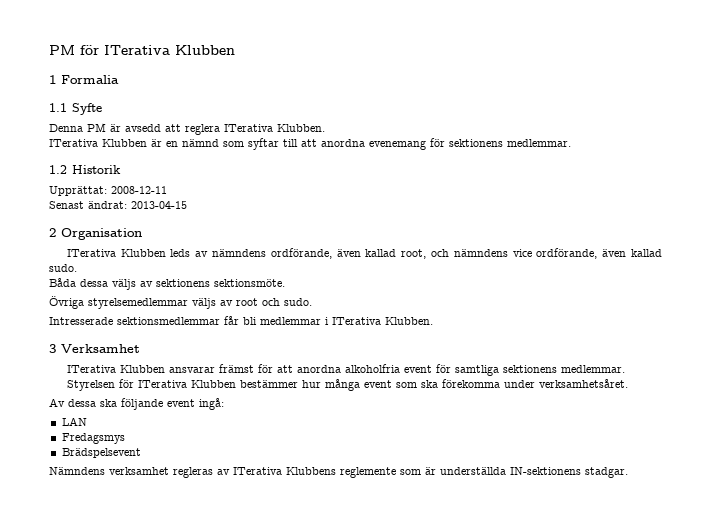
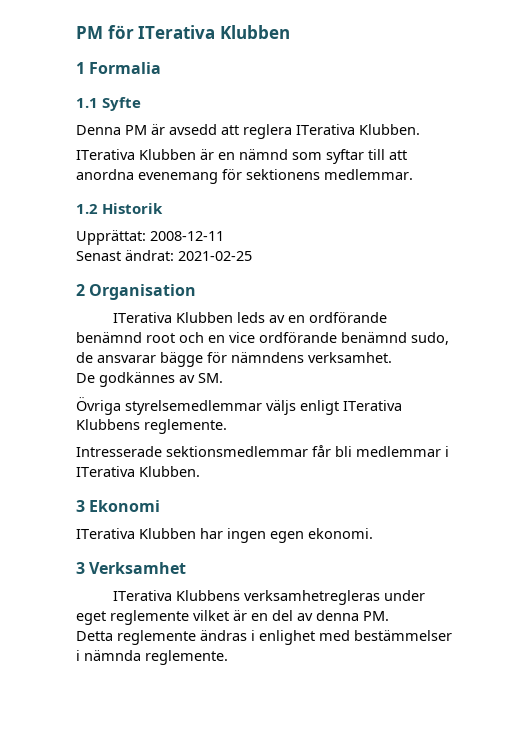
- Senast ändrat: 2013-04-15
+ Senast ändrat: 2021-02-25
- ITerativa Klubben leds av nämndens ordförande, även kallad root, och nämndens vice ordförande, även kallad sudo.
- Båda dessa väljs av sektionens sektionsmöte.
+ ITerativa Klubben leds av en ordförande benämnd root och en vice ordförande benämnd sudo, de ansvarar bägge för nämndens verksamhet.
+ De godkännes av SM.
- Övriga styrelsemedlemmar väljs av root och sudo.
+ Övriga styrelsemedlemmar väljs enligt ITerativa Klubbens reglemente.
+ 3 Ekonomi
+ ITerativa Klubben har ingen egen ekonomi.
  3 Verksamhet
- ITerativa Klubben ansvarar främst för att anordna alkoholfria event för samtliga sektionens medlemmar.
- Styrelsen för ITerativa Klubben bestämmer hur många event som ska förekomma under verksamhetsåret.
- Av dessa ska följande event ingå:
- LAN
- Fredagsmys
- Brädspelsevent
- Nämndens verksamhet regleras av ITerativa Klubbens reglemente som är underställda IN-sektionens stadgar.
+ ITerativa Klubbens verksamhetregleras under eget reglemente vilket är en del av denna PM.
+ Detta reglemente ändras i enlighet med bestämmelser i nämnda reglemente.

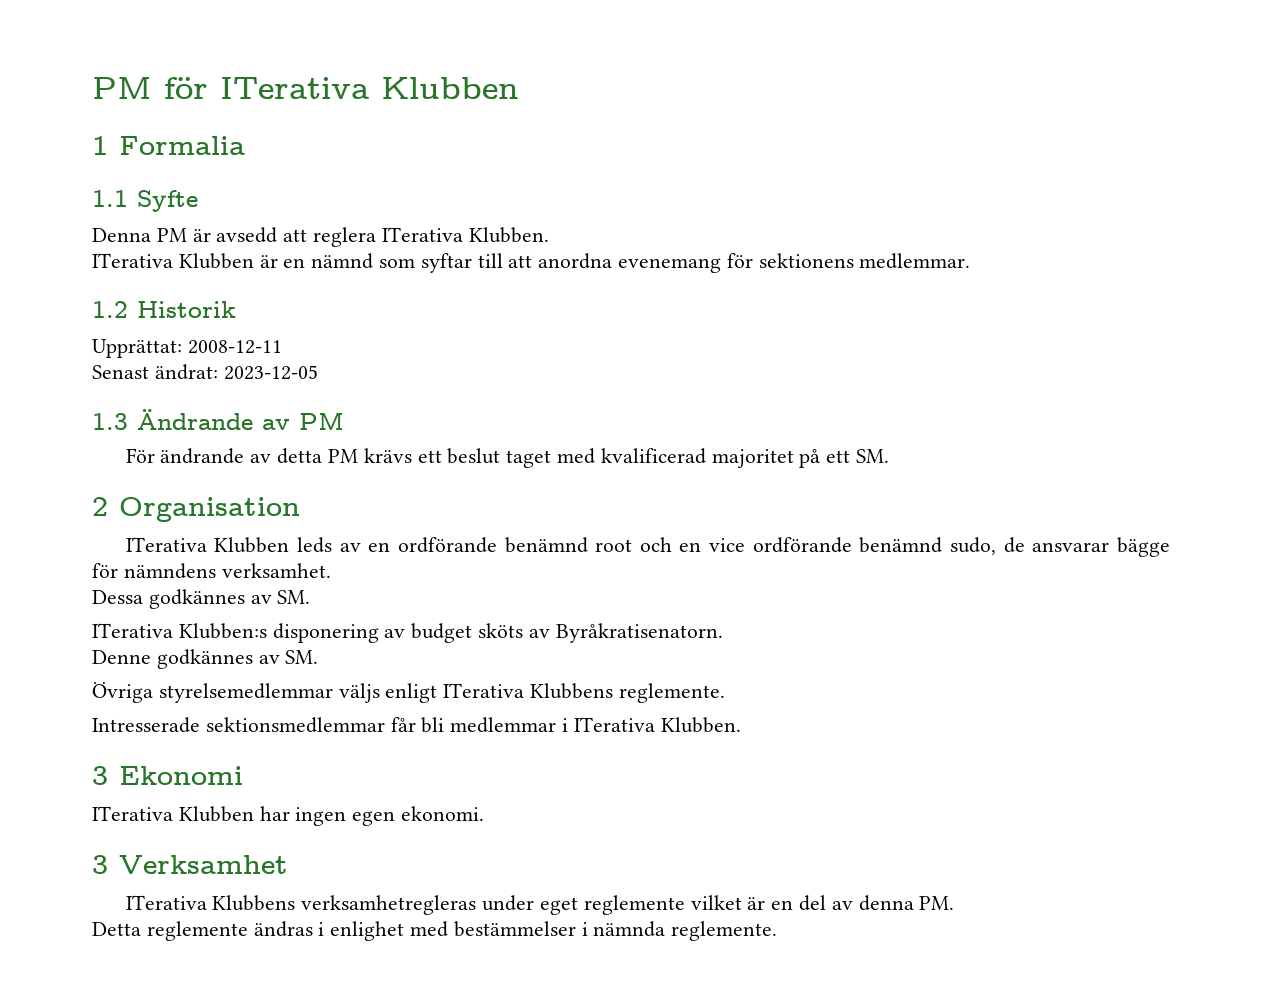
- Senast ändrat: 2021-02-25
+ Senast ändrat: 2023-12-05
+ 1.3 Ändrande av PM
+ För ändrande av detta PM krävs ett beslut taget med kvalificerad majoritet på ett SM.
- De godkännes av SM.
+ Dessa godkännes av SM.
+ ITerativa Klubben:s disponering av budget sköts av Byråkratisenatorn.
+ Denne godkännes av SM.

